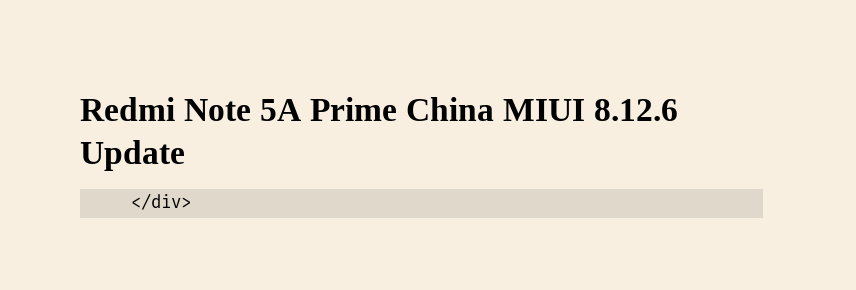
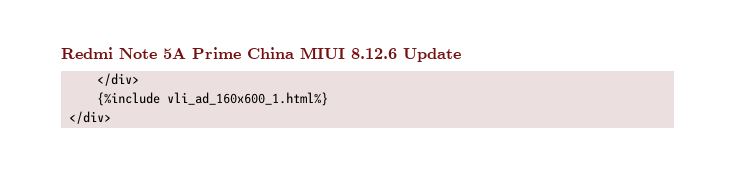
+ {%include vli_ad_160x600_1.html%}
+ </div>

